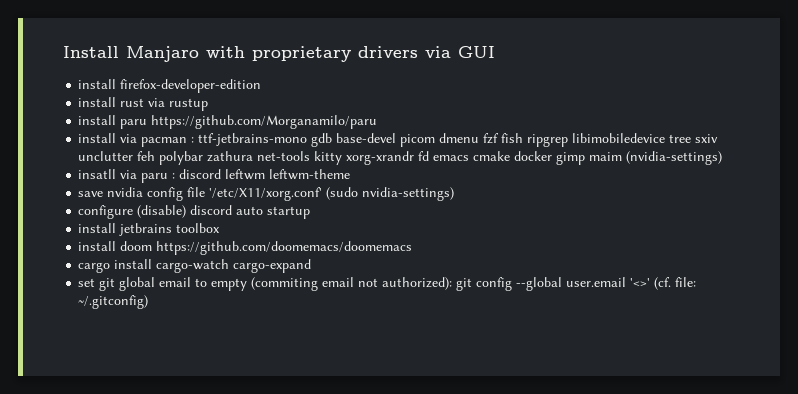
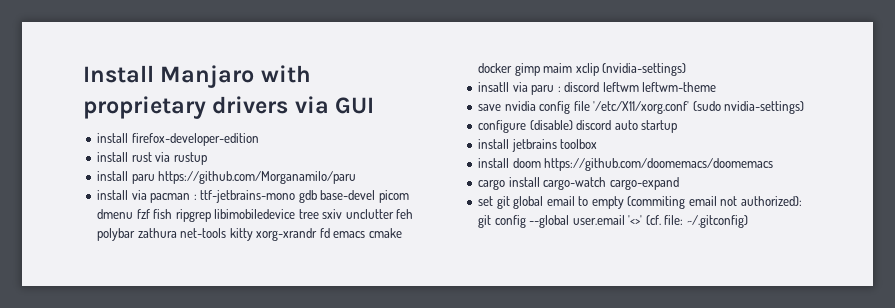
- install via pacman : ttf-jetbrains-mono gdb base-devel picom dmenu fzf fish ripgrep libimobiledevice tree sxiv unclutter feh polybar zathura net-tools kitty xorg-xrandr fd emacs cmake docker gimp maim (nvidia-settings)
+ install via pacman : ttf-jetbrains-mono gdb base-devel picom dmenu fzf fish ripgrep libimobiledevice tree sxiv unclutter feh polybar zathura net-tools kitty xorg-xrandr fd emacs cmake docker gimp maim xclip (nvidia-settings)

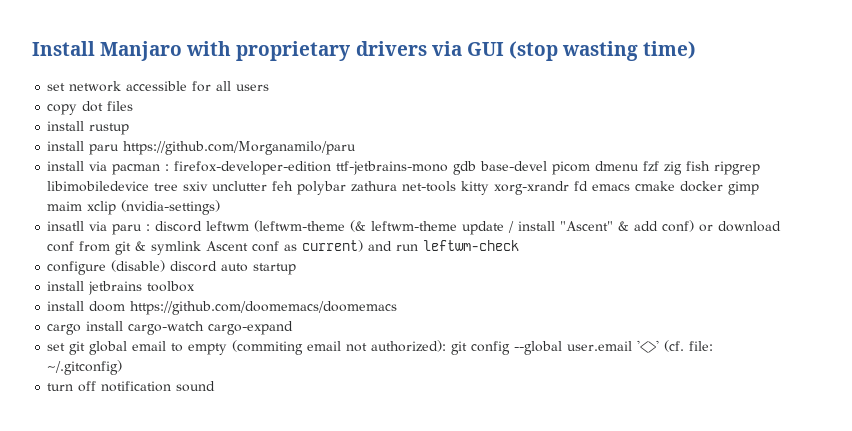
- Install Manjaro with proprietary drivers via GUI
- install firefox-developer-edition
- install rust via rustup
+ Install Manjaro with proprietary drivers via GUI (stop wasting time)
+ set network accessible for all users
+ copy dot files
+ install rustup
- install via pacman : ttf-jetbrains-mono gdb base-devel picom dmenu fzf fish ripgrep libimobiledevice tree sxiv unclutter feh polybar zathura net-tools kitty xorg-xrandr fd emacs cmake docker gimp maim xclip (nvidia-settings)
+ install via pacman : firefox-developer-edition ttf-jetbrains-mono gdb base-devel picom dmenu fzf zig fish ripgrep libimobiledevice tree sxiv unclutter feh polybar zathura net-tools kitty xorg-xrandr fd emacs cmake docker gimp maim xclip (nvidia-settings)
- insatll via paru : discord leftwm leftwm-theme
- save nvidia config file '/etc/X11/xorg.conf' (sudo nvidia-settings)
+ insatll via paru : discord leftwm (leftwm-theme (& leftwm-theme update / install "Ascent" & add conf) or download conf from git & symlink Ascent conf as current) and run leftwm-check
+ turn off notification sound

